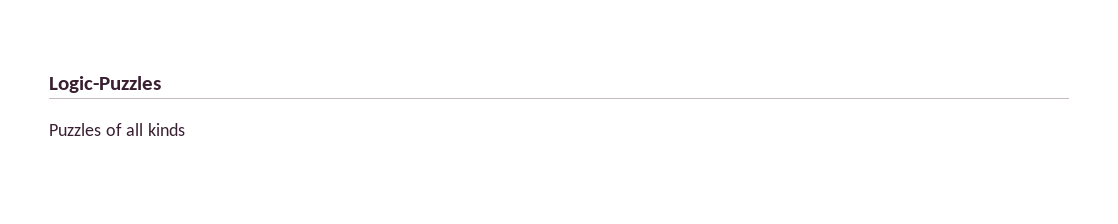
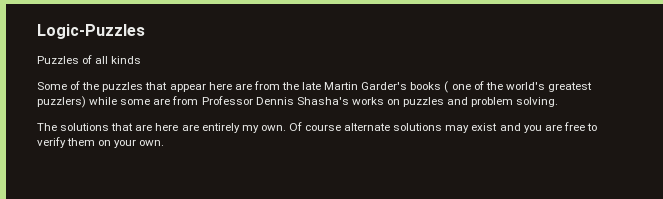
+ Some of the puzzles that appear here are from the late Martin Garder's books ( one of the world's greatest puzzlers) while some are from Professor Dennis Shasha's works on puzzles and problem solving.
+ The solutions that are here are entirely my own. Of course alternate solutions may exist and you are free to verify them on your own.

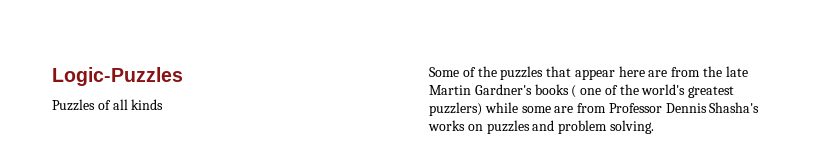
- Some of the puzzles that appear here are from the late Martin Garder's books ( one of the world's greatest puzzlers) while some are from Professor Dennis Shasha's works on puzzles and problem solving.
+ Some of the puzzles that appear here are from the late Martin Gardner's books ( one of the world's greatest puzzlers) while some are from Professor Dennis Shasha's works on puzzles and problem solving.
- The solutions that are here are entirely my own. Of course alternate solutions may exist and you are free to verify them on your own.

